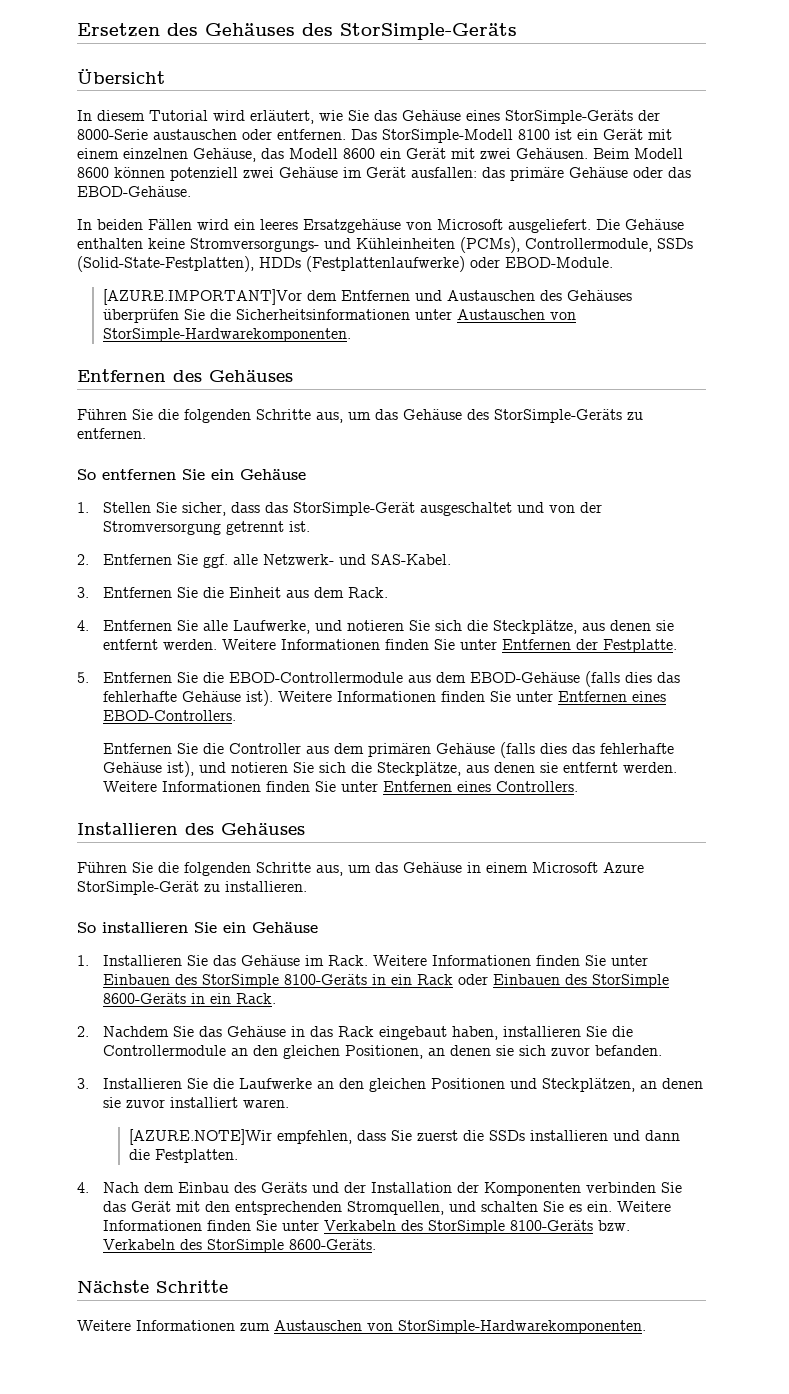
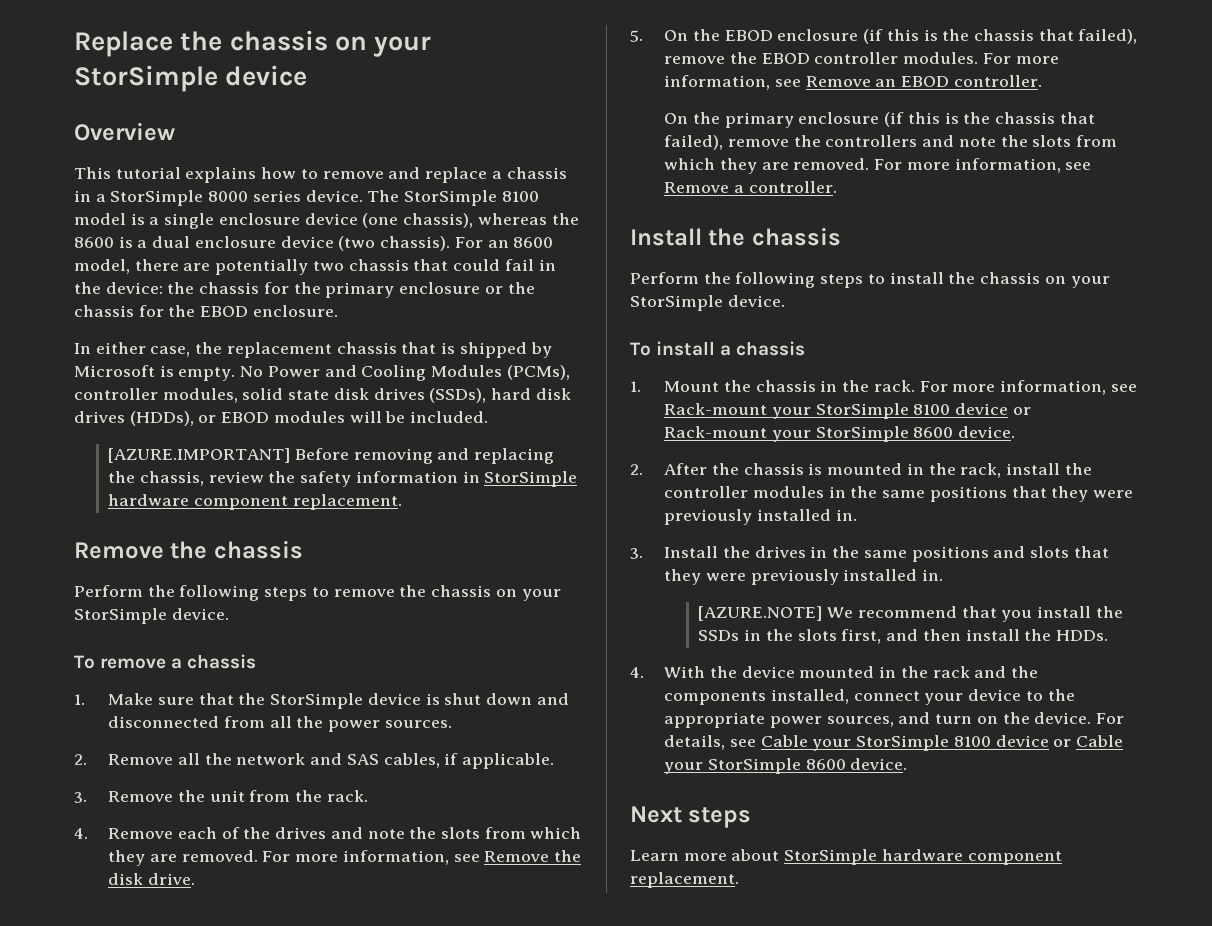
- Ersetzen des Gehäuses des StorSimple-Geräts
- Übersicht
- In diesem Tutorial wird erläutert, wie Sie das Gehäuse eines StorSimple-Geräts der 8000-Serie austauschen oder entfernen. Das StorSimple-Modell 8100 ist ein Gerät mit einem einzelnen Gehäuse, das Modell 8600 ein Gerät mit zwei Gehäusen. Beim Modell 8600 können potenziell zwei Gehäuse im Gerät ausfallen: das primäre Gehäuse oder das EBOD-Gehäuse.
- In beiden Fällen wird ein leeres Ersatzgehäuse von Microsoft ausgeliefert. Die Gehäuse enthalten keine Stromversorgungs- und Kühleinheiten (PCMs), Controllermodule, SSDs (Solid-State-Festplatten), HDDs (Festplattenlaufwerke) oder EBOD-Module.
- [AZURE.IMPORTANT]Vor dem Entfernen und Austauschen des Gehäuses überprüfen Sie die Sicherheitsinformationen unter Austauschen von StorSimple-Hardwarekomponenten.
- Entfernen des Gehäuses
- Führen Sie die folgenden Schritte aus, um das Gehäuse des StorSimple-Geräts zu entfernen.
- So entfernen Sie ein Gehäuse
- 1. Stellen Sie sicher, dass das StorSimple-Gerät ausgeschaltet und von der Stromversorgung getrennt ist.
- 2. Entfernen Sie ggf. alle Netzwerk- und SAS-Kabel.
- 3. Entfernen Sie die Einheit aus dem Rack.
- 4. Entfernen Sie alle Laufwerke, und notieren Sie sich die Steckplätze, aus denen sie entfernt werden. Weitere Informationen finden Sie unter Entfernen der Festplatte.
- 5. Entfernen Sie die EBOD-Controllermodule aus dem EBOD-Gehäuse (falls dies das fehlerhafte Gehäuse ist). Weitere Informationen finden Sie unter Entfernen eines EBOD-Controllers.
- Entfernen Sie die Controller aus dem primären Gehäuse (falls dies das fehlerhafte Gehäuse ist), und notieren Sie sich die Steckplätze, aus denen sie entfernt werden. Weitere Informationen finden Sie unter Entfernen eines Controllers.
- Installieren des Gehäuses
- Führen Sie die folgenden Schritte aus, um das Gehäuse in einem Microsoft Azure StorSimple-Gerät zu installieren.
- So installieren Sie ein Gehäuse
- 1. Installieren Sie das Gehäuse im Rack. Weitere Informationen finden Sie unter Einbauen des StorSimple 8100-Geräts in ein Rack oder Einbauen des StorSimple 8600-Geräts in ein Rack.
- 2. Nachdem Sie das Gehäuse in das Rack eingebaut haben, installieren Sie die Controllermodule an den gleichen Positionen, an denen sie sich zuvor befanden.
- 3. Installieren Sie die Laufwerke an den gleichen Positionen und Steckplätzen, an denen sie zuvor installiert waren.
- [AZURE.NOTE]Wir empfehlen, dass Sie zuerst die SSDs installieren und dann die Festplatten.
- 4. Nach dem Einbau des Geräts und der Installation der Komponenten verbinden Sie das Gerät mit den entsprechenden Stromquellen, und schalten Sie es ein. Weitere Informationen finden Sie unter Verkabeln des StorSimple 8100-Geräts bzw. Verkabeln des StorSimple 8600-Geräts.
- Nächste Schritte
- Weitere Informationen zum Austauschen von StorSimple-Hardwarekomponenten.
+ Replace the chassis on your StorSimple device
+ Overview
+ This tutorial explains how to remove and replace a chassis in a StorSimple 8000 series device. The StorSimple 8100 model is a single enclosure device (one chassis), whereas the 8600 is a dual enclosure device (two chassis). For an 8600 model, there are potentially two chassis that could fail in the device: the chassis for the primary enclosure or the chassis for the EBOD enclosure.
+ In either case, the replacement chassis that is shipped by Microsoft is empty. No Power and Cooling Modules (PCMs), controller modules, solid state disk drives (SSDs), hard disk drives (HDDs), or EBOD modules will be included.
+ [AZURE.IMPORTANT] Before removing and replacing the chassis, review the safety information in StorSimple hardware component replacement.
+ Remove the chassis
+ Perform the following steps to remove the chassis on your StorSimple device.
+ To remove a chassis
+ 1. Make sure that the StorSimple device is shut down and disconnected from all the power sources.
+ 2. Remove all the network and SAS cables, if applicable.
+ 3. Remove the unit from the rack.
+ 4. Remove each of the drives and note the slots from which they are removed. For more information, see Remove the disk drive.
+ 5. On the EBOD enclosure (if this is the chassis that failed), remove the EBOD controller modules. For more information, see Remove an EBOD controller.
+ On the primary enclosure (if this is the chassis that failed), remove the controllers and note the slots from which they are removed. For more information, see Remove a controller.
+ Install the chassis
+ Perform the following steps to install the chassis on your StorSimple device.
+ To install a chassis
+ 1. Mount the chassis in the rack. For more information, see Rack-mount your StorSimple 8100 device or Rack-mount your StorSimple 8600 device.
+ 2. After the chassis is mounted in the rack, install the controller modules in the same positions that they were previously installed in.
+ 3. Install the drives in the same positions and slots that they were previously installed in.
+ [AZURE.NOTE] We recommend that you install the SSDs in the slots first, and then install the HDDs.
+ 4. With the device mounted in the rack and the components installed, connect your device to the appropriate power sources, and turn on the device. For details, see Cable your StorSimple 8100 device or Cable your StorSimple 8600 device.
+ Next steps
+ Learn more about StorSimple hardware component replacement.

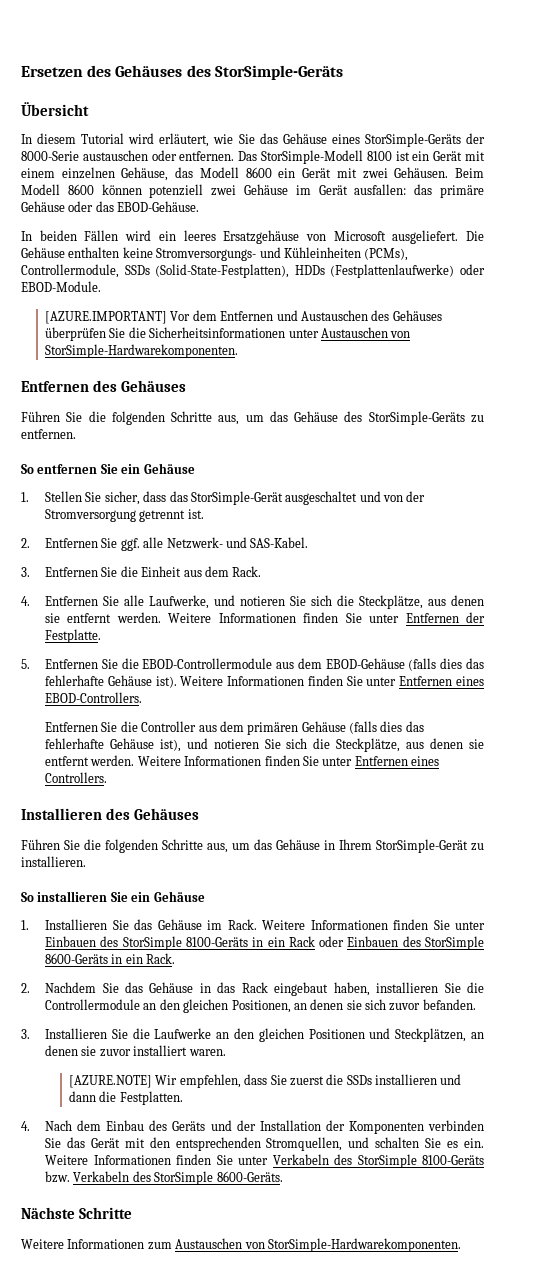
- Replace the chassis on your StorSimple device
- Overview
- This tutorial explains how to remove and replace a chassis in a StorSimple 8000 series device. The StorSimple 8100 model is a single enclosure device (one chassis), whereas the 8600 is a dual enclosure device (two chassis). For an 8600 model, there are potentially two chassis that could fail in the device: the chassis for the primary enclosure or the chassis for the EBOD enclosure.
- In either case, the replacement chassis that is shipped by Microsoft is empty. No Power and Cooling Modules (PCMs), controller modules, solid state disk drives (SSDs), hard disk drives (HDDs), or EBOD modules will be included.
- [AZURE.IMPORTANT] Before removing and replacing the chassis, review the safety information in StorSimple hardware component replacement.
- Remove the chassis
- Perform the following steps to remove the chassis on your StorSimple device.
- To remove a chassis
- 1. Make sure that the StorSimple device is shut down and disconnected from all the power sources.
- 2. Remove all the network and SAS cables, if applicable.
- 3. Remove the unit from the rack.
- 4. Remove each of the drives and note the slots from which they are removed. For more information, see Remove the disk drive.
- 5. On the EBOD enclosure (if this is the chassis that failed), remove the EBOD controller modules. For more information, see Remove an EBOD controller.
- On the primary enclosure (if this is the chassis that failed), remove the controllers and note the slots from which they are removed. For more information, see Remove a controller.
- Install the chassis
- Perform the following steps to install the chassis on your StorSimple device.
- To install a chassis
- 1. Mount the chassis in the rack. For more information, see Rack-mount your StorSimple 8100 device or Rack-mount your StorSimple 8600 device.
- 2. After the chassis is mounted in the rack, install the controller modules in the same positions that they were previously installed in.
- 3. Install the drives in the same positions and slots that they were previously installed in.
- [AZURE.NOTE] We recommend that you install the SSDs in the slots first, and then install the HDDs.
- 4. With the device mounted in the rack and the components installed, connect your device to the appropriate power sources, and turn on the device. For details, see Cable your StorSimple 8100 device or Cable your StorSimple 8600 device.
- Next steps
- Learn more about StorSimple hardware component replacement.
+ Ersetzen des Gehäuses des StorSimple-Geräts
+ Übersicht
+ In diesem Tutorial wird erläutert, wie Sie das Gehäuse eines StorSimple-Geräts der 8000-Serie austauschen oder entfernen. Das StorSimple-Modell 8100 ist ein Gerät mit einem einzelnen Gehäuse, das Modell 8600 ein Gerät mit zwei Gehäusen. Beim Modell 8600 können potenziell zwei Gehäuse im Gerät ausfallen: das primäre Gehäuse oder das EBOD-Gehäuse.
+ In beiden Fällen wird ein leeres Ersatzgehäuse von Microsoft ausgeliefert. Die Gehäuse enthalten keine Stromversorgungs- und Kühleinheiten (PCMs), Controllermodule, SSDs (Solid-State-Festplatten), HDDs (Festplattenlaufwerke) oder EBOD-Module.
+ [AZURE.IMPORTANT] Vor dem Entfernen und Austauschen des Gehäuses überprüfen Sie die Sicherheitsinformationen unter Austauschen von StorSimple-Hardwarekomponenten.
+ Entfernen des Gehäuses
+ Führen Sie die folgenden Schritte aus, um das Gehäuse des StorSimple-Geräts zu entfernen.
+ So entfernen Sie ein Gehäuse
+ 1. Stellen Sie sicher, dass das StorSimple-Gerät ausgeschaltet und von der Stromversorgung getrennt ist.
+ 2. Entfernen Sie ggf. alle Netzwerk- und SAS-Kabel.
+ 3. Entfernen Sie die Einheit aus dem Rack.
+ 4. Entfernen Sie alle Laufwerke, und notieren Sie sich die Steckplätze, aus denen sie entfernt werden. Weitere Informationen finden Sie unter Entfernen der Festplatte.
+ 5. Entfernen Sie die EBOD-Controllermodule aus dem EBOD-Gehäuse (falls dies das fehlerhafte Gehäuse ist). Weitere Informationen finden Sie unter Entfernen eines EBOD-Controllers.
+ Entfernen Sie die Controller aus dem primären Gehäuse (falls dies das fehlerhafte Gehäuse ist), und notieren Sie sich die Steckplätze, aus denen sie entfernt werden. Weitere Informationen finden Sie unter Entfernen eines Controllers.
+ Installieren des Gehäuses
+ Führen Sie die folgenden Schritte aus, um das Gehäuse in Ihrem StorSimple-Gerät zu installieren.
+ So installieren Sie ein Gehäuse
+ 1. Installieren Sie das Gehäuse im Rack. Weitere Informationen finden Sie unter Einbauen des StorSimple 8100-Geräts in ein Rack oder Einbauen des StorSimple 8600-Geräts in ein Rack.
+ 2. Nachdem Sie das Gehäuse in das Rack eingebaut haben, installieren Sie die Controllermodule an den gleichen Positionen, an denen sie sich zuvor befanden.
+ 3. Installieren Sie die Laufwerke an den gleichen Positionen und Steckplätzen, an denen sie zuvor installiert waren.
+ [AZURE.NOTE] Wir empfehlen, dass Sie zuerst die SSDs installieren und dann die Festplatten.
+ 4. Nach dem Einbau des Geräts und der Installation der Komponenten verbinden Sie das Gerät mit den entsprechenden Stromquellen, und schalten Sie es ein. Weitere Informationen finden Sie unter Verkabeln des StorSimple 8100-Geräts bzw. Verkabeln des StorSimple 8600-Geräts.
+ Nächste Schritte
+ Weitere Informationen zum Austauschen von StorSimple-Hardwarekomponenten.

